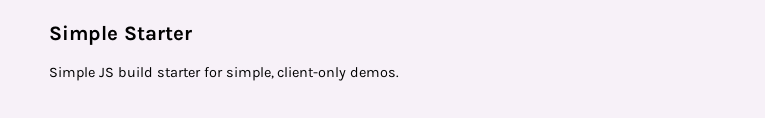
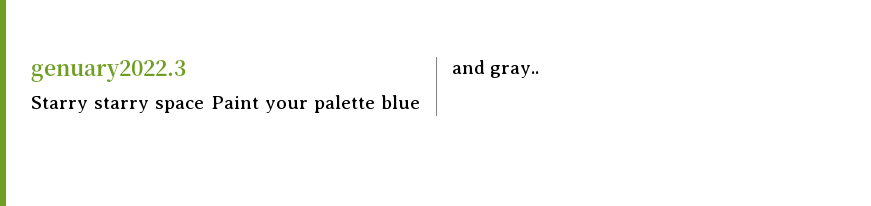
- Simple Starter
- Simple JS build starter for simple, client-only demos.
+ genuary2022.3
+ Starry starry space Paint your palette blue and gray..

